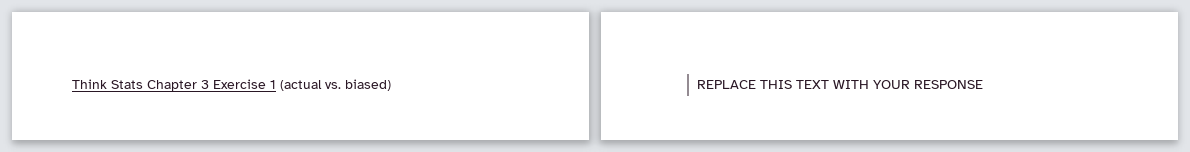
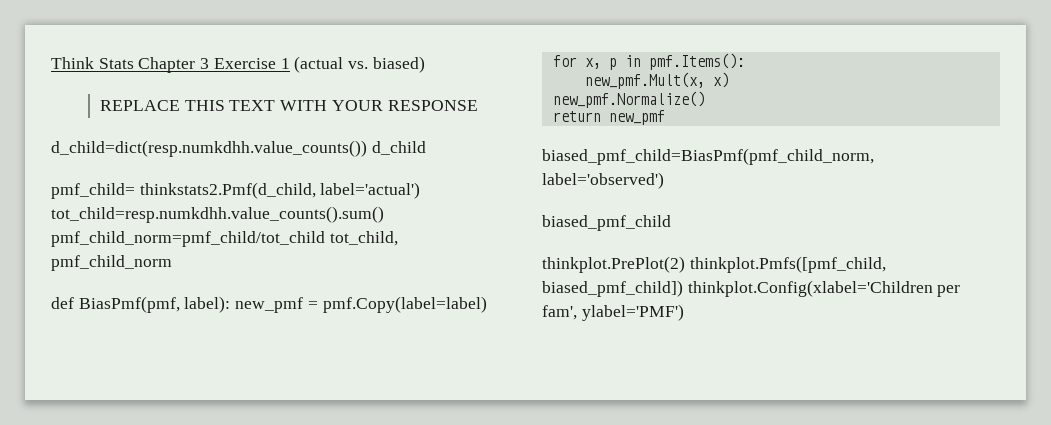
+ d_child=dict(resp.numkdhh.value_counts()) d_child
+ pmf_child= thinkstats2.Pmf(d_child, label='actual') tot_child=resp.numkdhh.value_counts().sum() pmf_child_norm=pmf_child/tot_child tot_child, pmf_child_norm
+ def BiasPmf(pmf, label): new_pmf = pmf.Copy(label=label)
+ for x, p in pmf.Items():
+ new_pmf.Mult(x, x)
+ new_pmf.Normalize()
+ return new_pmf
+ biased_pmf_child=BiasPmf(pmf_child_norm, label='observed')
+ biased_pmf_child
+ thinkplot.PrePlot(2) thinkplot.Pmfs([pmf_child, biased_pmf_child]) thinkplot.Config(xlabel='Children per fam', ylabel='PMF')

